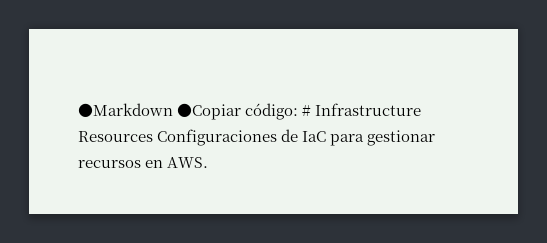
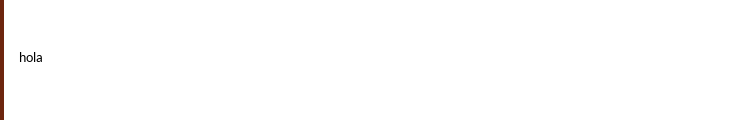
- ●Markdown ●Copiar código: # Infrastructure Resources Configuraciones de IaC para gestionar recursos en AWS.
+ hola

